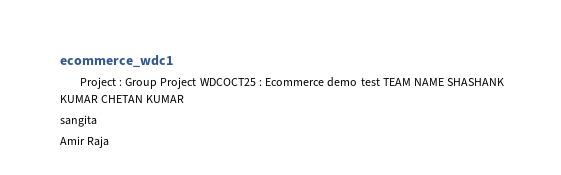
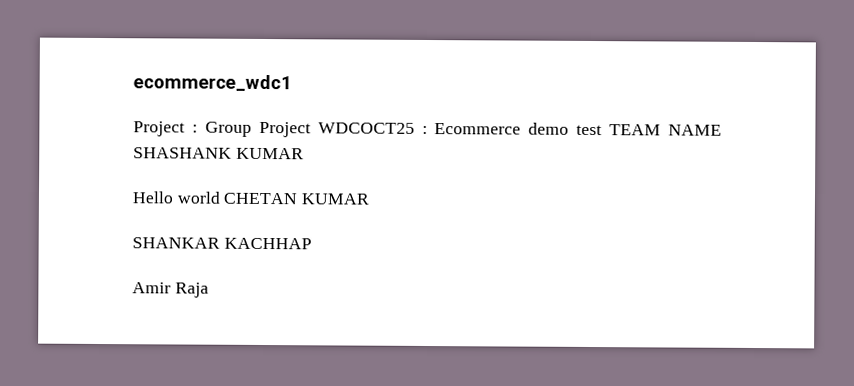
- Project : Group Project WDCOCT25 : Ecommerce demo test TEAM NAME SHASHANK KUMAR CHETAN KUMAR
+ Project : Group Project WDCOCT25 : Ecommerce demo test TEAM NAME SHASHANK KUMAR
+ Hello world CHETAN KUMAR
- sangita
+ SHANKAR KACHHAP

